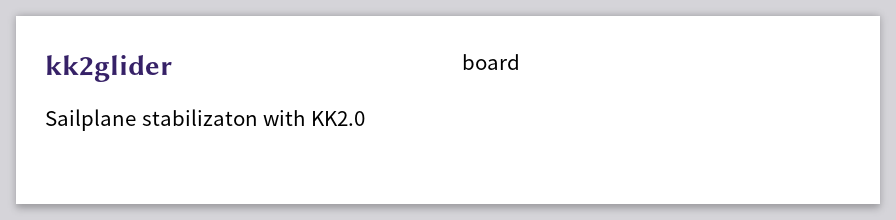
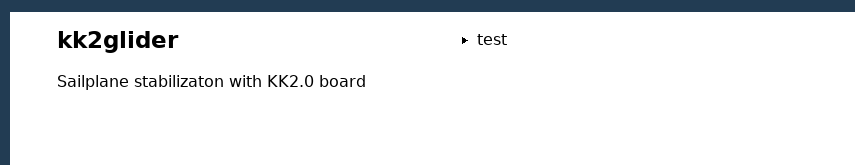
+ test

